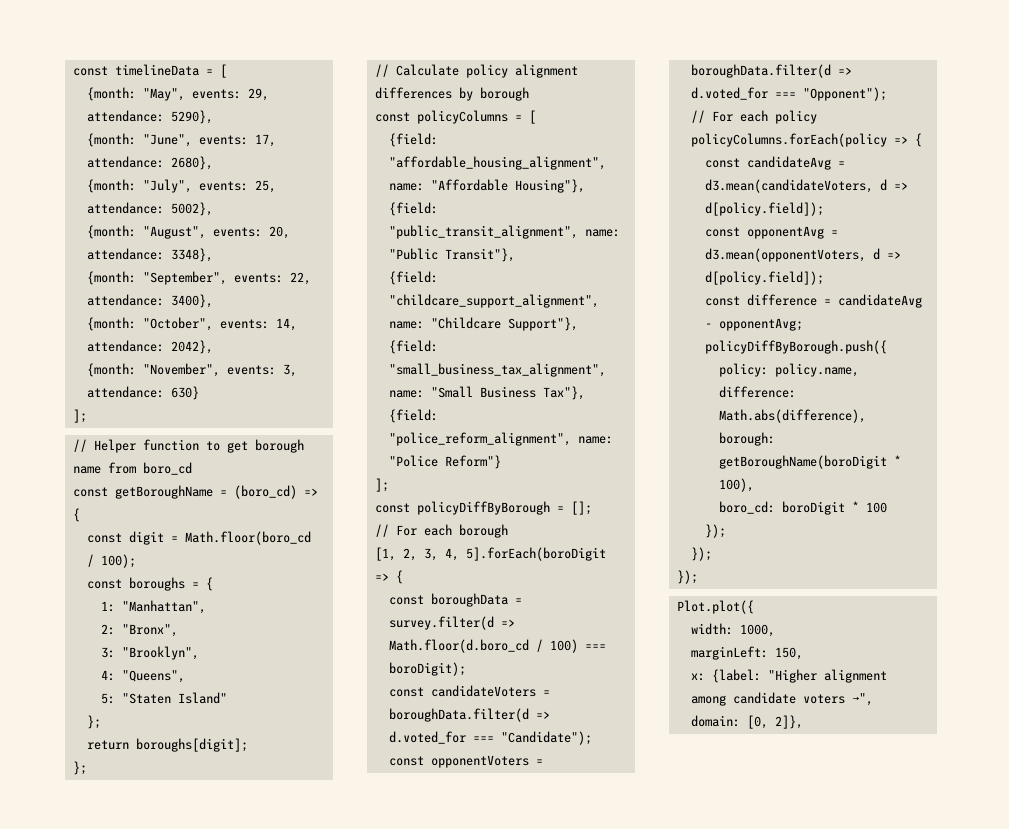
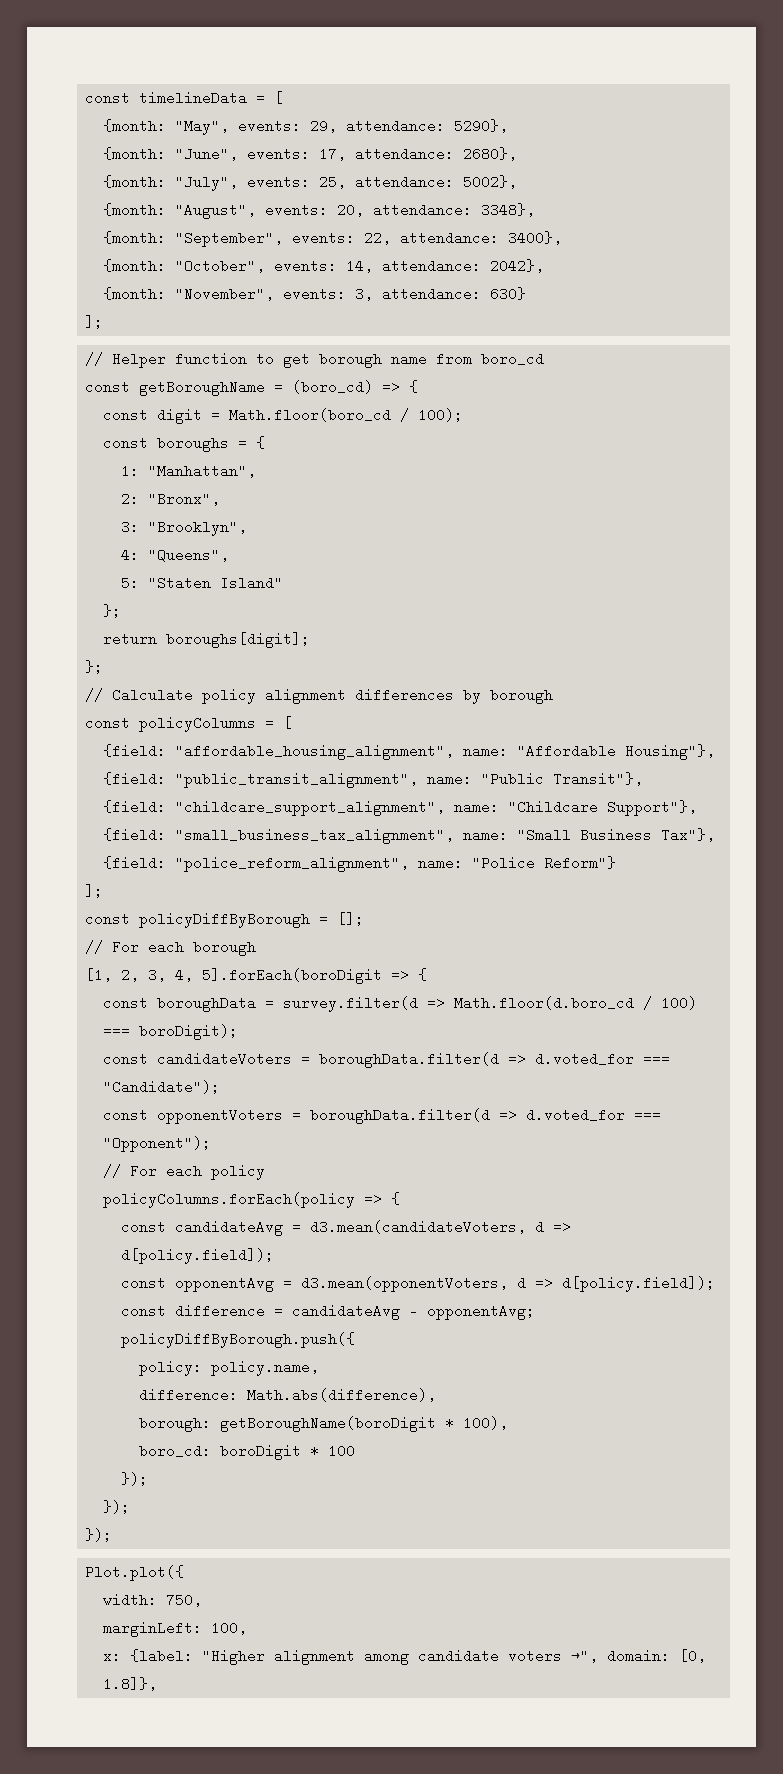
- width: 1000,
+ width: 750,
- marginLeft: 150,
+ marginLeft: 100,
- x: {label: "Higher alignment among candidate voters →", domain: [0, 2]},
+ x: {label: "Higher alignment among candidate voters →", domain: [0, 1.8]},

